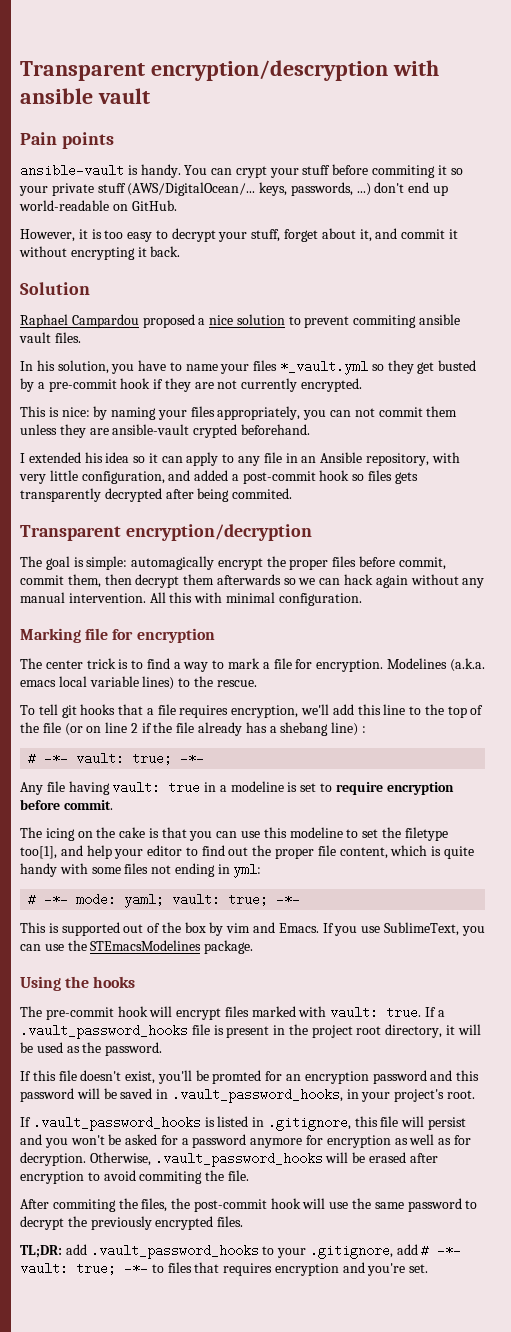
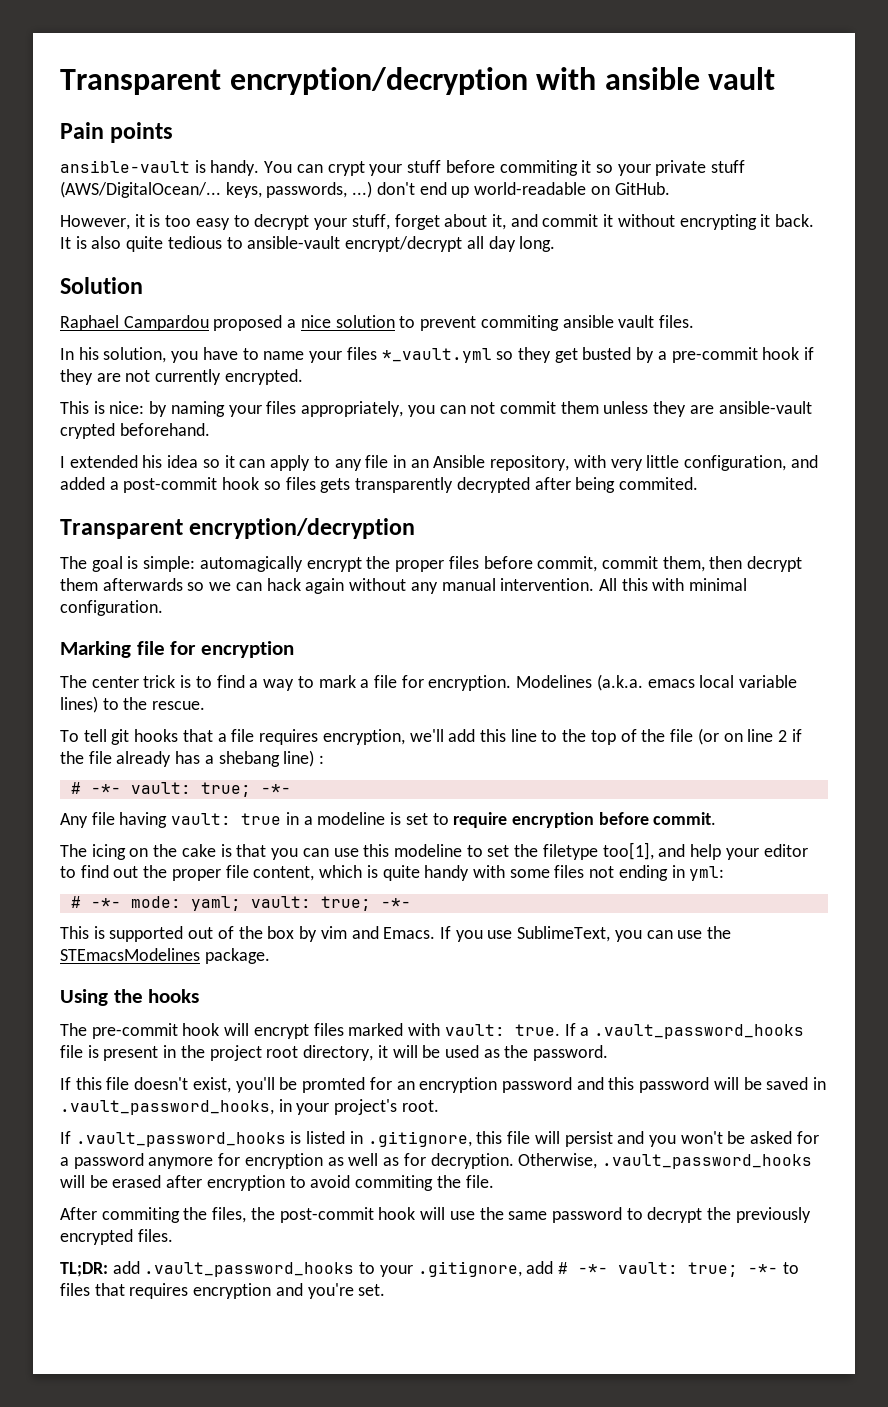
- Transparent encryption/descryption with ansible vault
+ Transparent encryption/decryption with ansible vault
+ It is also quite tedious to ansible-vault encrypt/decrypt all day long.

